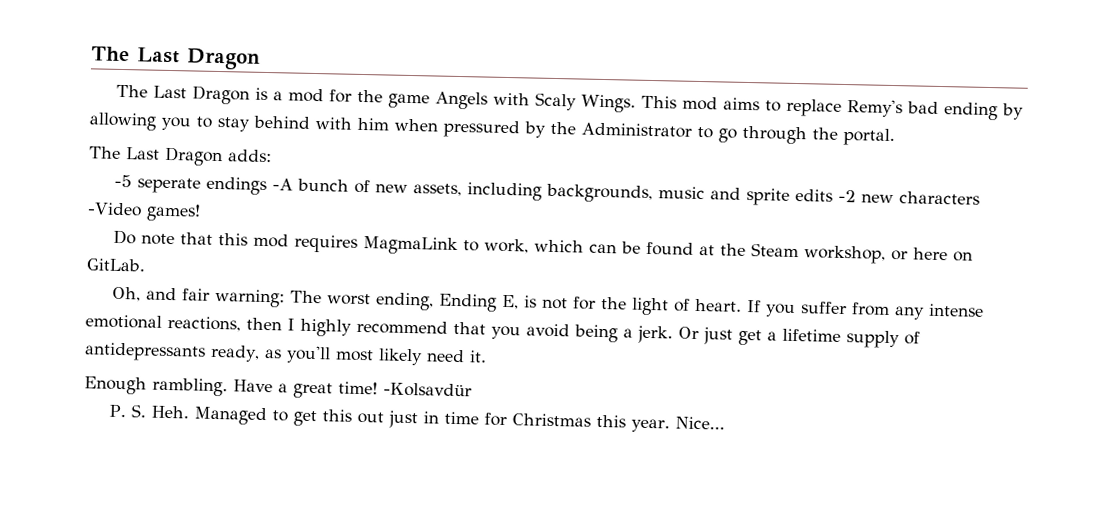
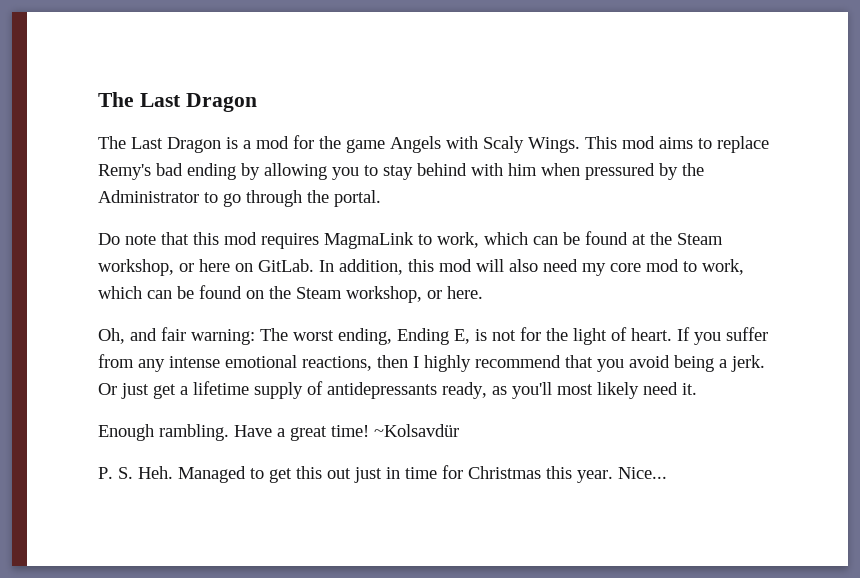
- The Last Dragon adds:
- -5 seperate endings -A bunch of new assets, including backgrounds, music and sprite edits -2 new characters -Video games!
+ In addition, this mod will also need my core mod to work, which can be found on the Steam workshop, or here.
- -Kolsavdür
+ ~Kolsavdür

